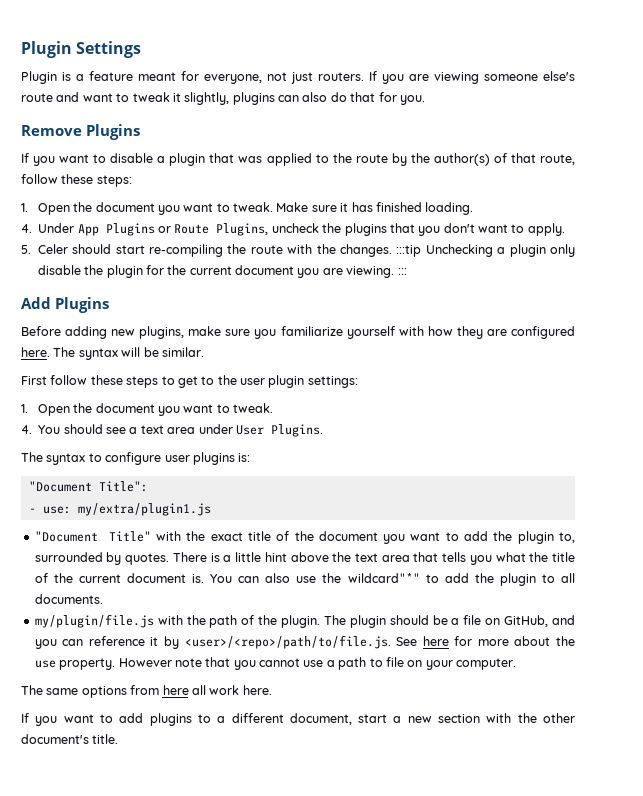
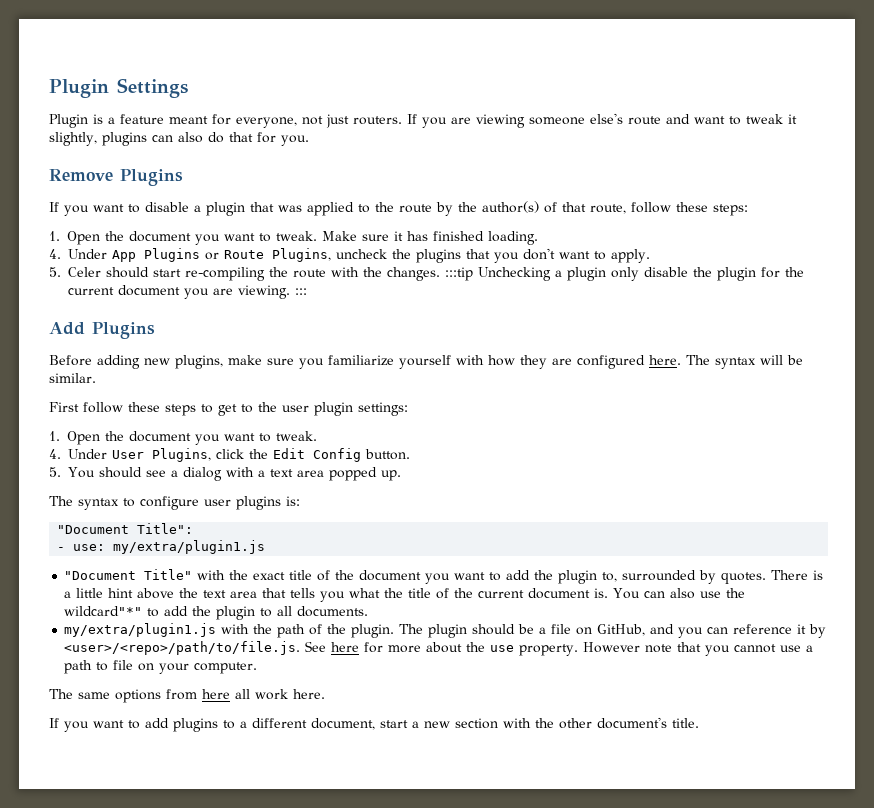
- 4. You should see a text area under User Plugins.
+ 4. Under User Plugins, click the Edit Config button.
+ 5. You should see a dialog with a text area popped up.
- my/plugin/file.js with the path of the plugin.
+ my/extra/plugin1.js with the path of the plugin.

